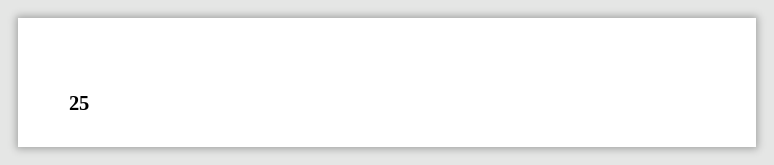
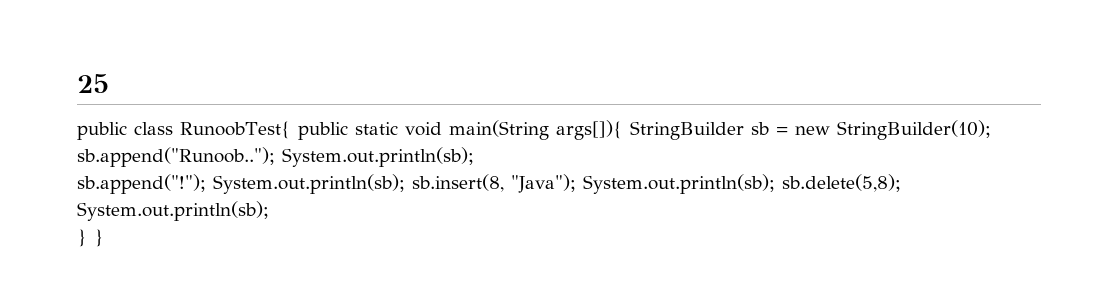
+ public class RunoobTest{ public static void main(String args[]){ StringBuilder sb = new StringBuilder(10); sb.append("Runoob.."); System.out.println(sb);
+ sb.append("!"); System.out.println(sb); sb.insert(8, "Java"); System.out.println(sb); sb.delete(5,8); System.out.println(sb);
+ } }

